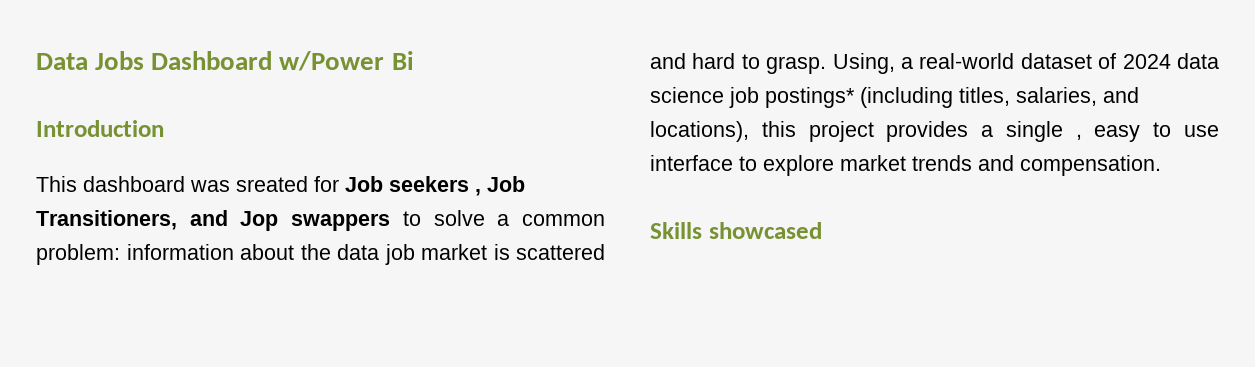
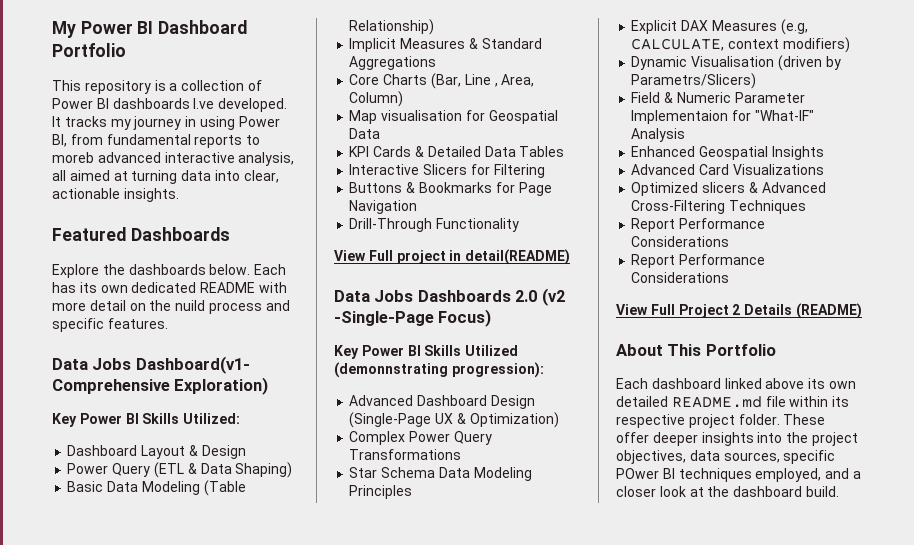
- Data Jobs Dashboard w/Power Bi
- Introduction
- This dashboard was sreated for Job seekers , Job Transitioners, and Jop swappers to solve a common problem: information about the data job market is scattered and hard to grasp. Using, a real-world dataset of 2024 data science job postings* (including titles, salaries, and locations), this project provides a single , easy to use interface to explore market trends and compensation.
- Skills showcased
+ My Power BI Dashboard Portfolio
+ This repository is a collection of Power BI dashboards I.ve developed. It tracks my journey in using Power BI, from fundamental reports to moreb advanced interactive analysis, all aimed at turning data into clear, actionable insights.
+ Featured Dashboards
+ Explore the dashboards below. Each has its own dedicated README with more detail on the nuild process and specific features.
+ Data Jobs Dashboard(v1- Comprehensive Exploration)
+ Key Power BI Skills Utilized:
+ Dashboard Layout & Design
+ Power Query (ETL & Data Shaping)
+ Basic Data Modeling (Table Relationship)
+ Implicit Measures & Standard Aggregations
+ Core Charts (Bar, Line , Area, Column)
+ Map visualisation for Geospatial Data
+ KPI Cards & Detailed Data Tables
+ Interactive Slicers for Filtering
+ Buttons & Bookmarks for Page Navigation
+ Drill-Through Functionality
+ View Full project in detail(README)
+ Data Jobs Dashboards 2.0 (v2 -Single-Page Focus)
+ Key Power BI Skills Utilized (demonnstrating progression):
+ Advanced Dashboard Design (Single-Page UX & Optimization)
+ Complex Power Query Transformations
+ Star Schema Data Modeling Principles
+ Explicit DAX Measures (e.g, CALCULATE, context modifiers)
+ Dynamic Visualisation (driven by Parametrs/Slicers)
+ Field & Numeric Parameter Implementaion for "What-IF" Analysis
+ Enhanced Geospatial Insights
+ Advanced Card Visualizations
+ Optimized slicers & Advanced Cross-Filtering Techniques
+ Report Performance Considerations
+ Report Performance Considerations
+ View Full Project 2 Details (README)
+ About This Portfolio
+ Each dashboard linked above its own detailed README.md file within its respective project folder. These offer deeper insights into the project objectives, data sources, specific POwer BI techniques employed, and a closer look at the dashboard build.

